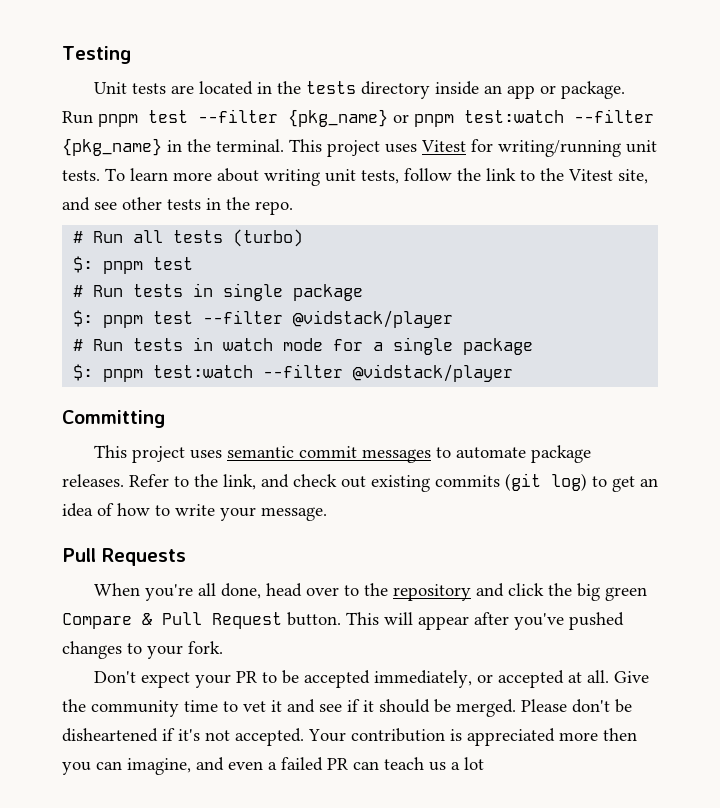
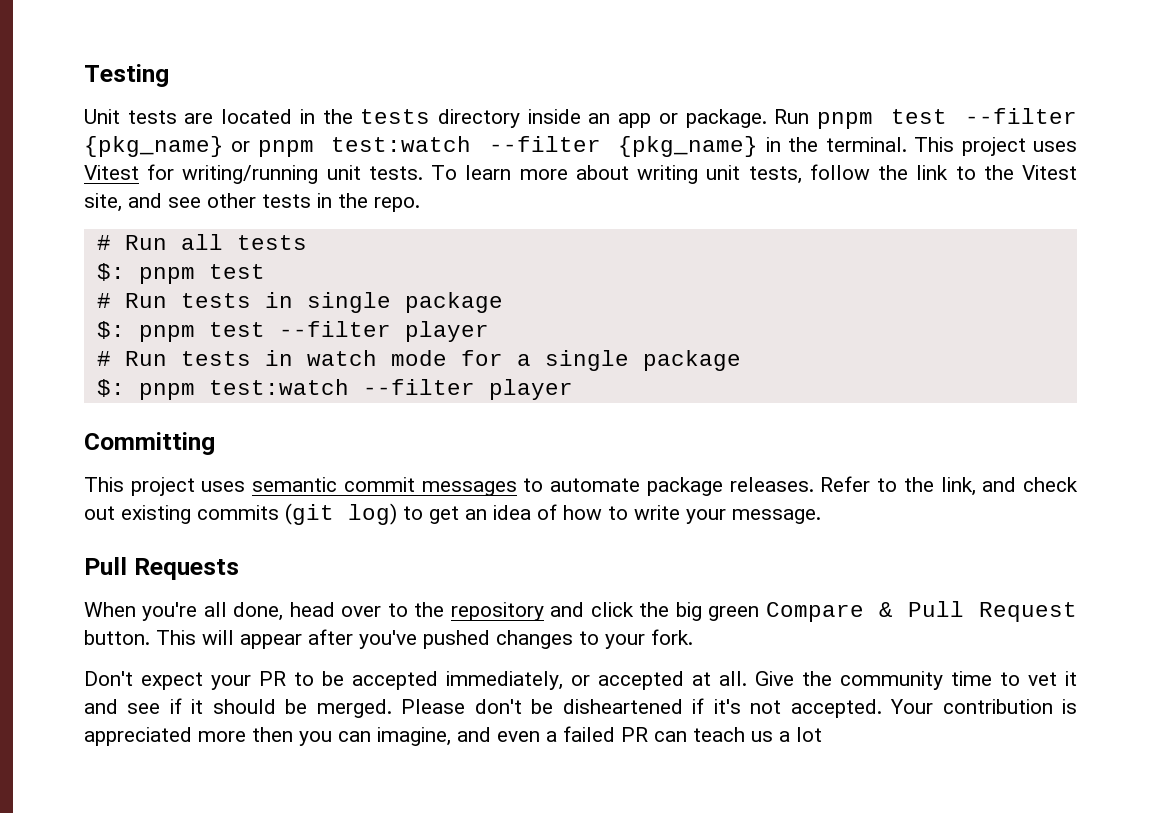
- # Run all tests (turbo)
+ # Run all tests
- $: pnpm test --filter @vidstack/player
+ $: pnpm test --filter player
- $: pnpm test:watch --filter @vidstack/player
+ $: pnpm test:watch --filter player

